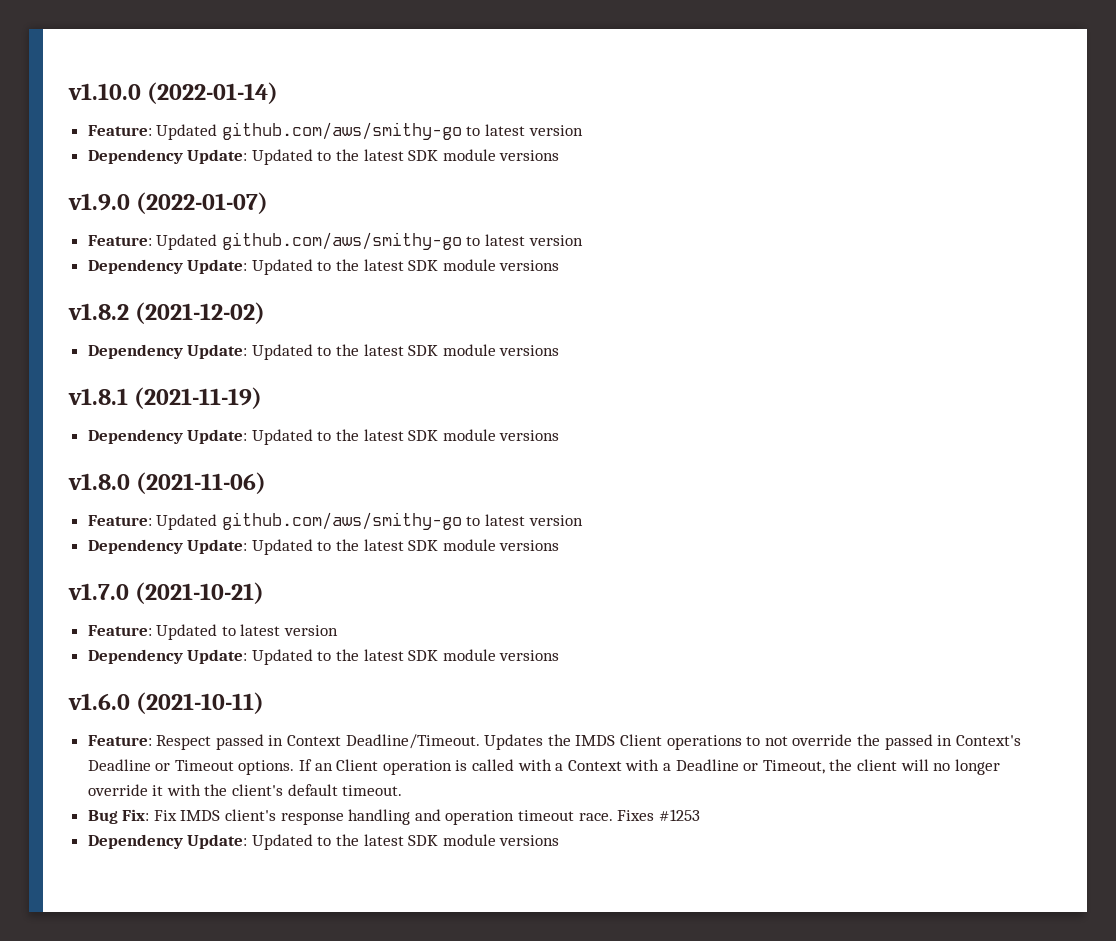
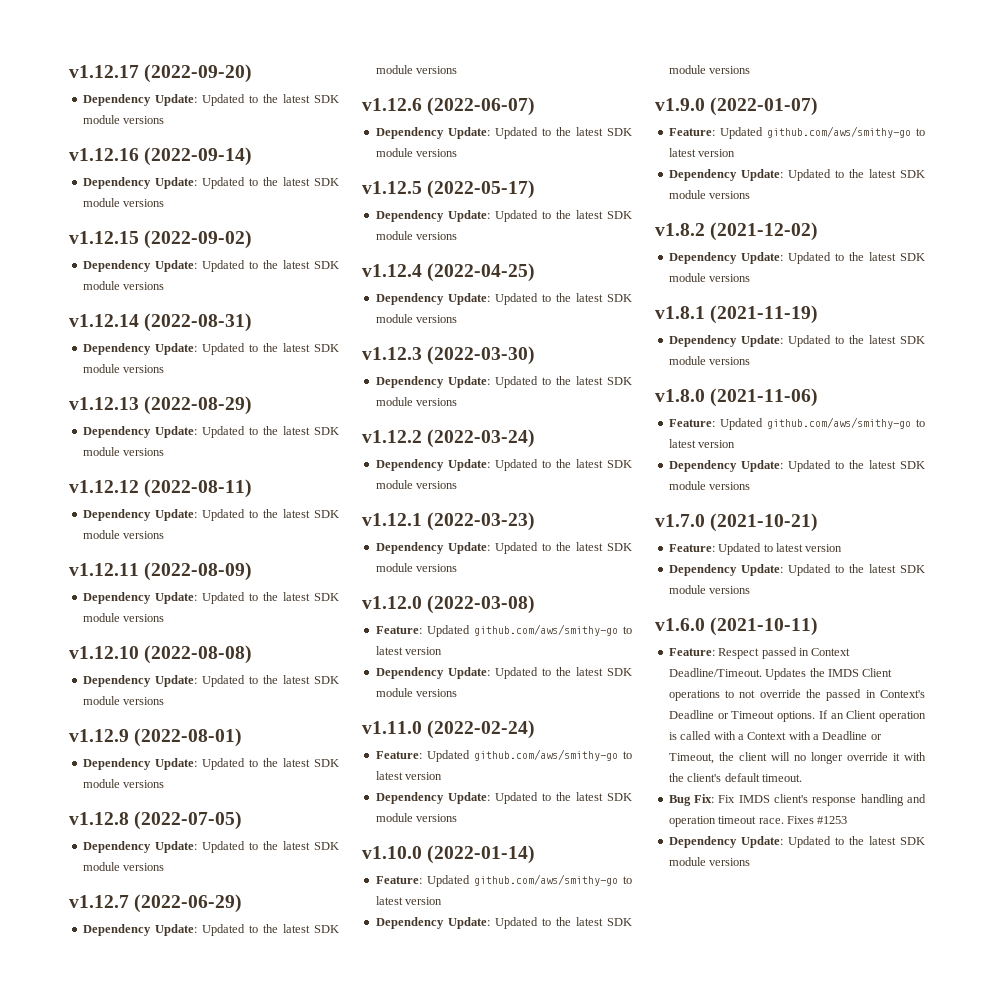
+ v1.12.17 (2022-09-20)
+ Dependency Update: Updated to the latest SDK module versions
+ v1.12.16 (2022-09-14)
+ Dependency Update: Updated to the latest SDK module versions
+ v1.12.15 (2022-09-02)
+ Dependency Update: Updated to the latest SDK module versions
+ v1.12.14 (2022-08-31)
+ Dependency Update: Updated to the latest SDK module versions
+ v1.12.13 (2022-08-29)
+ Dependency Update: Updated to the latest SDK module versions
+ v1.12.12 (2022-08-11)
+ Dependency Update: Updated to the latest SDK module versions
+ v1.12.11 (2022-08-09)
+ Dependency Update: Updated to the latest SDK module versions
+ v1.12.10 (2022-08-08)
+ Dependency Update: Updated to the latest SDK module versions
+ v1.12.9 (2022-08-01)
+ Dependency Update: Updated to the latest SDK module versions
+ v1.12.8 (2022-07-05)
+ Dependency Update: Updated to the latest SDK module versions
+ v1.12.7 (2022-06-29)
+ Dependency Update: Updated to the latest SDK module versions
+ v1.12.6 (2022-06-07)
+ Dependency Update: Updated to the latest SDK module versions
+ v1.12.5 (2022-05-17)
+ Dependency Update: Updated to the latest SDK module versions
+ v1.12.4 (2022-04-25)
+ Dependency Update: Updated to the latest SDK module versions
+ v1.12.3 (2022-03-30)
+ Dependency Update: Updated to the latest SDK module versions
+ v1.12.2 (2022-03-24)
+ Dependency Update: Updated to the latest SDK module versions
+ v1.12.1 (2022-03-23)
+ Dependency Update: Updated to the latest SDK module versions
+ v1.12.0 (2022-03-08)
+ Feature: Updated github.com/aws/smithy-go to latest version
+ Dependency Update: Updated to the latest SDK module versions
+ v1.11.0 (2022-02-24)
+ Feature: Updated github.com/aws/smithy-go to latest version
+ Dependency Update: Updated to the latest SDK module versions

